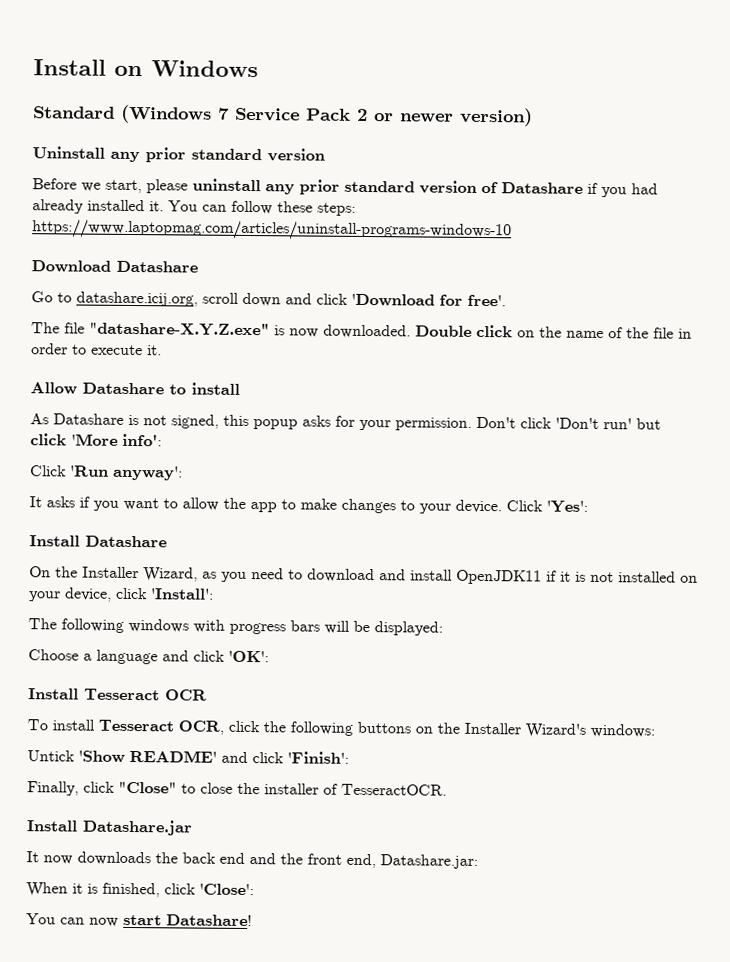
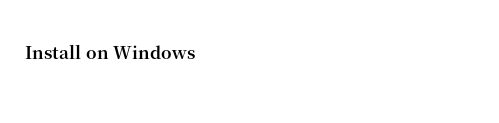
- Standard (Windows 7 Service Pack 2 or newer version)
- Uninstall any prior standard version
- Before we start, please uninstall any prior standard version of Datashare if you had already installed it. You can follow these steps: https://www.laptopmag.com/articles/uninstall-programs-windows-10
- Download Datashare
- Go to datashare.icij.org, scroll down and click 'Download for free'.
- The file "datashare-X.Y.Z.exe" is now downloaded. Double click on the name of the file in order to execute it.
- Allow Datashare to install
- As Datashare is not signed, this popup asks for your permission. Don't click 'Don't run' but click 'More info':
- Click 'Run anyway':
- It asks if you want to allow the app to make changes to your device. Click 'Yes':
- Install Datashare
- On the Installer Wizard, as you need to download and install OpenJDK11 if it is not installed on your device, click 'Install':
- The following windows with progress bars will be displayed:
- Choose a language and click 'OK':
- Install Tesseract OCR
- To install Tesseract OCR, click the following buttons on the Installer Wizard's windows:
- Untick 'Show README' and click 'Finish':
- Finally, click "Close" to close the installer of TesseractOCR.
- Install Datashare.jar
- It now downloads the back end and the front end, Datashare.jar:
- When it is finished, click 'Close':
- You can now start Datashare!

